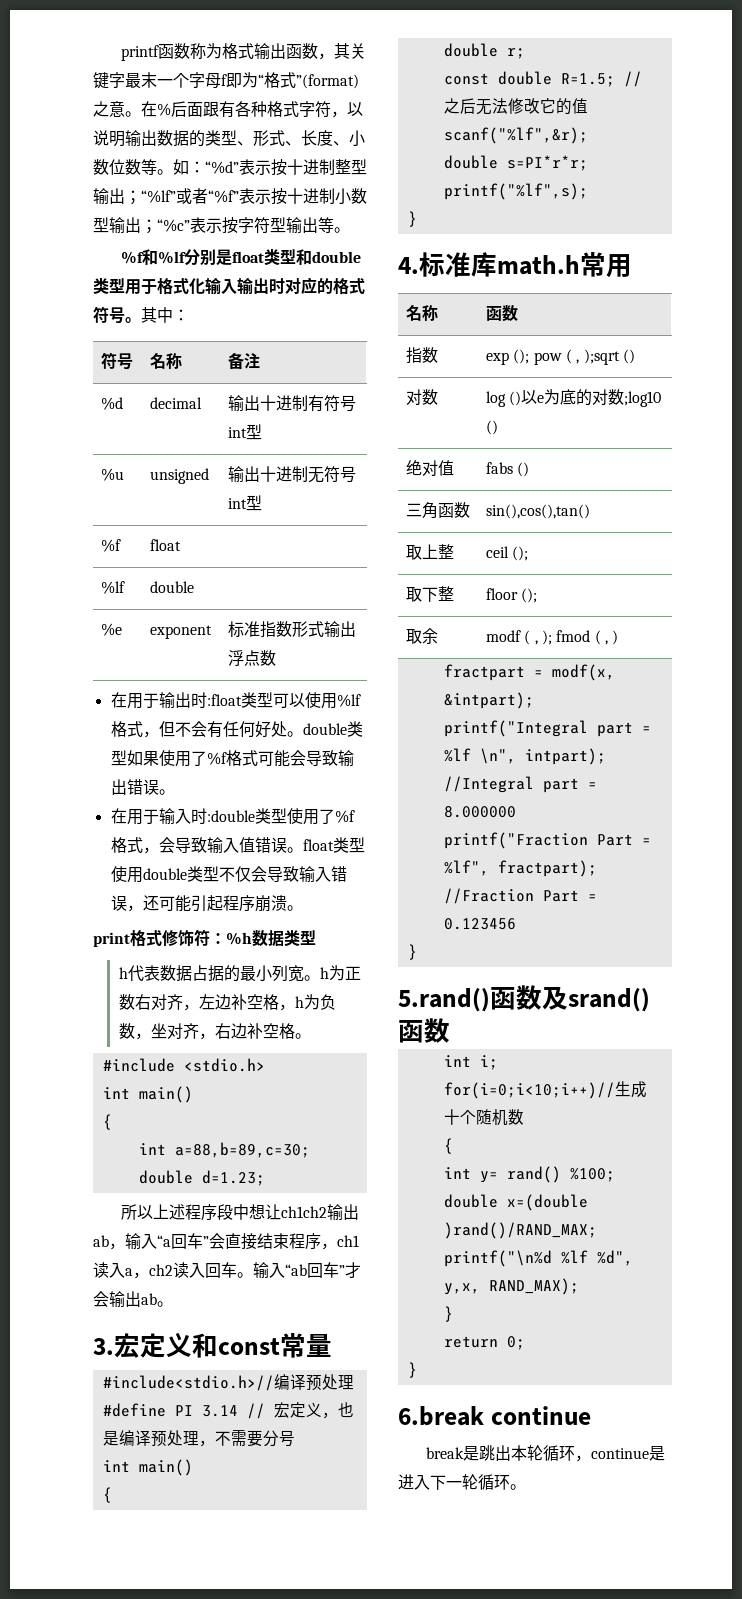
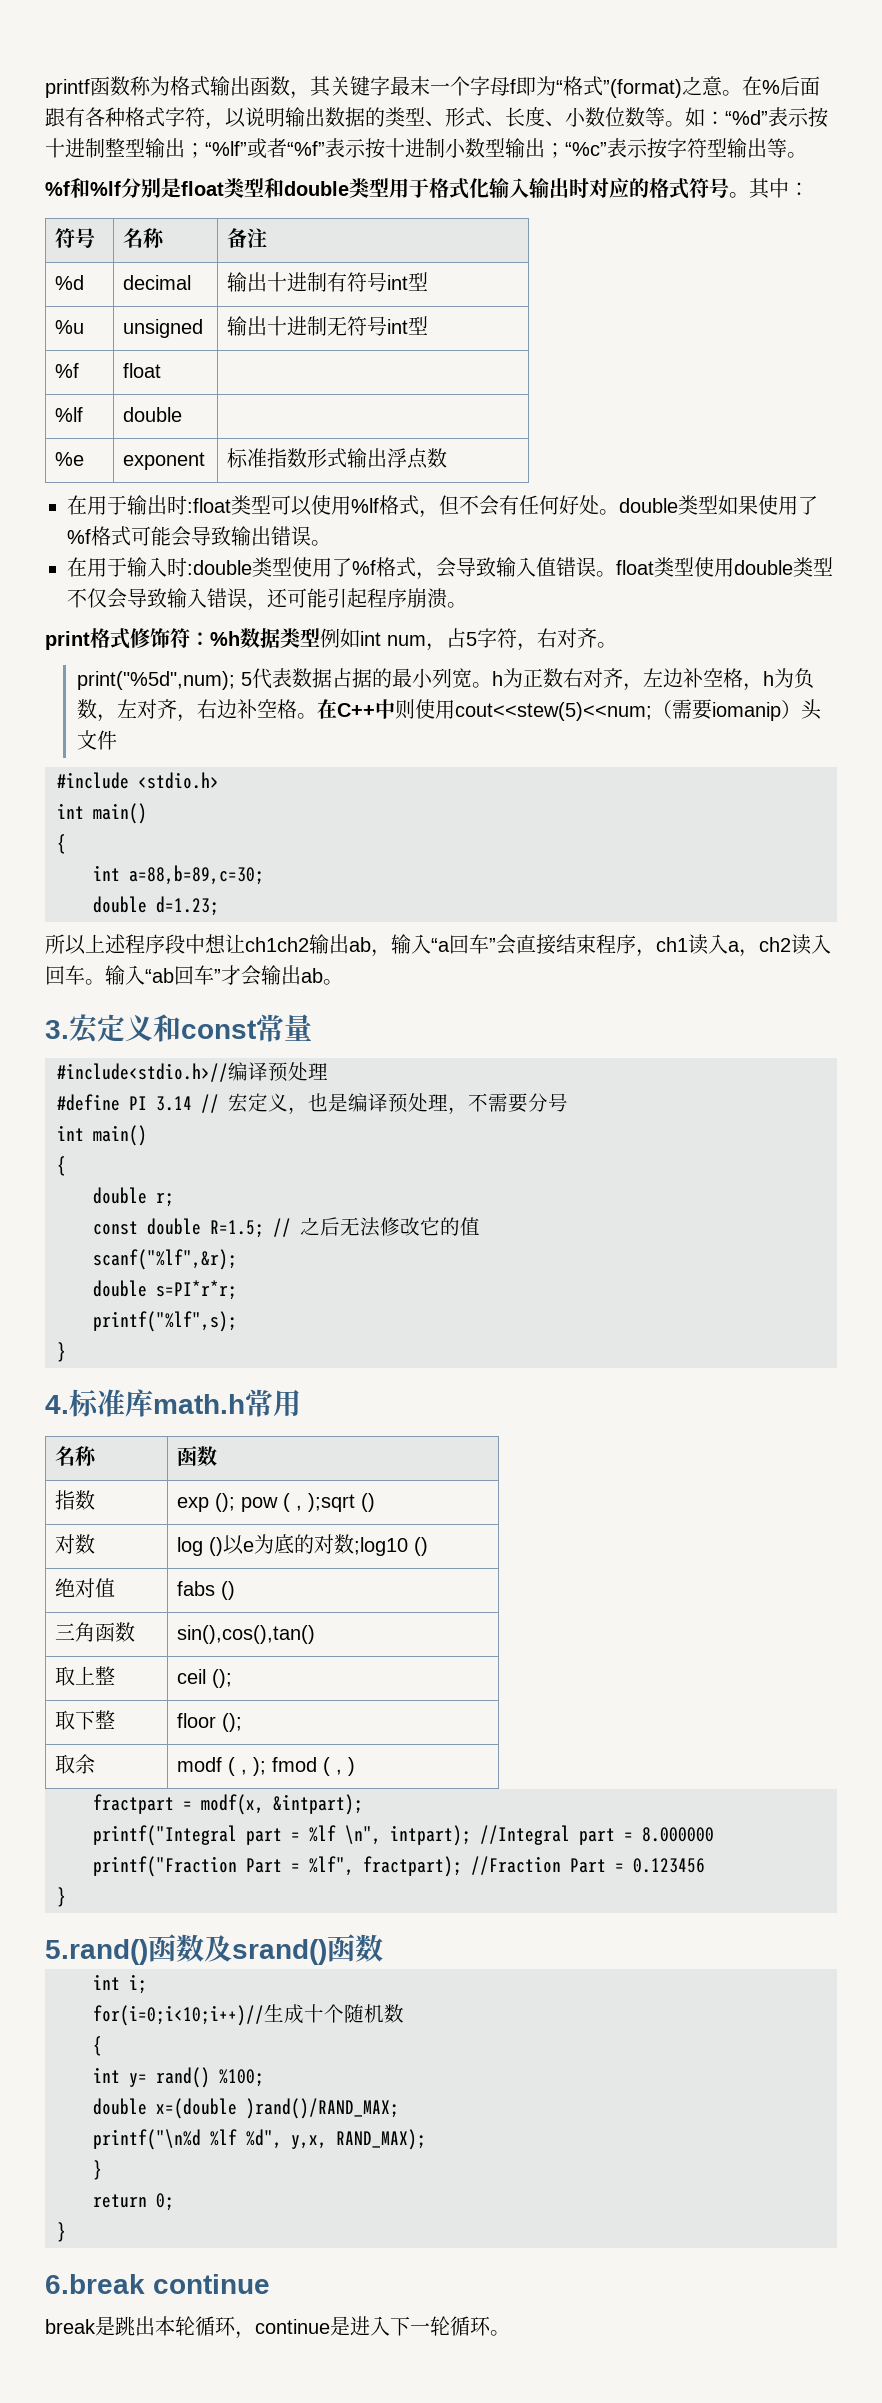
- print格式修饰符：%h数据类型
- h代表数据占据的最小列宽。h为正数右对齐，左边补空格，h为负数，坐对齐，右边补空格。
+ print格式修饰符：%h数据类型例如int num，占5字符，右对齐。
+ print("%5d",num); 5代表数据占据的最小列宽。h为正数右对齐，左边补空格，h为负数，左对齐，右边补空格。在C++中则使用cout<<stew(5)<<num;（需要iomanip）头文件

